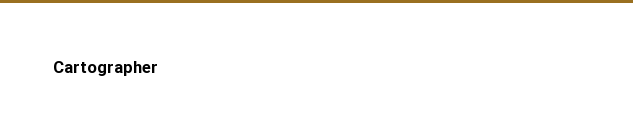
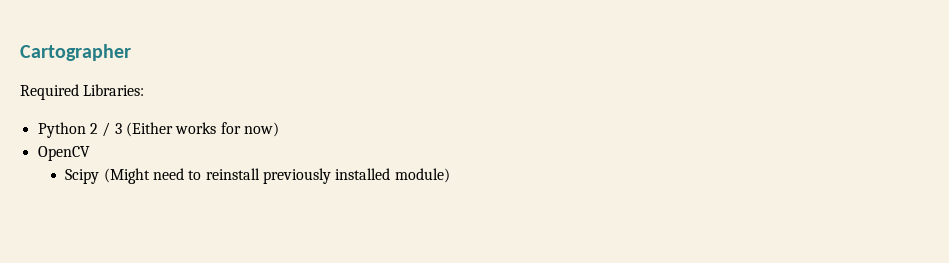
+ Required Libraries:
+ Python 2 / 3 (Either works for now)
+ OpenCV
+ Scipy (Might need to reinstall previously installed module)

